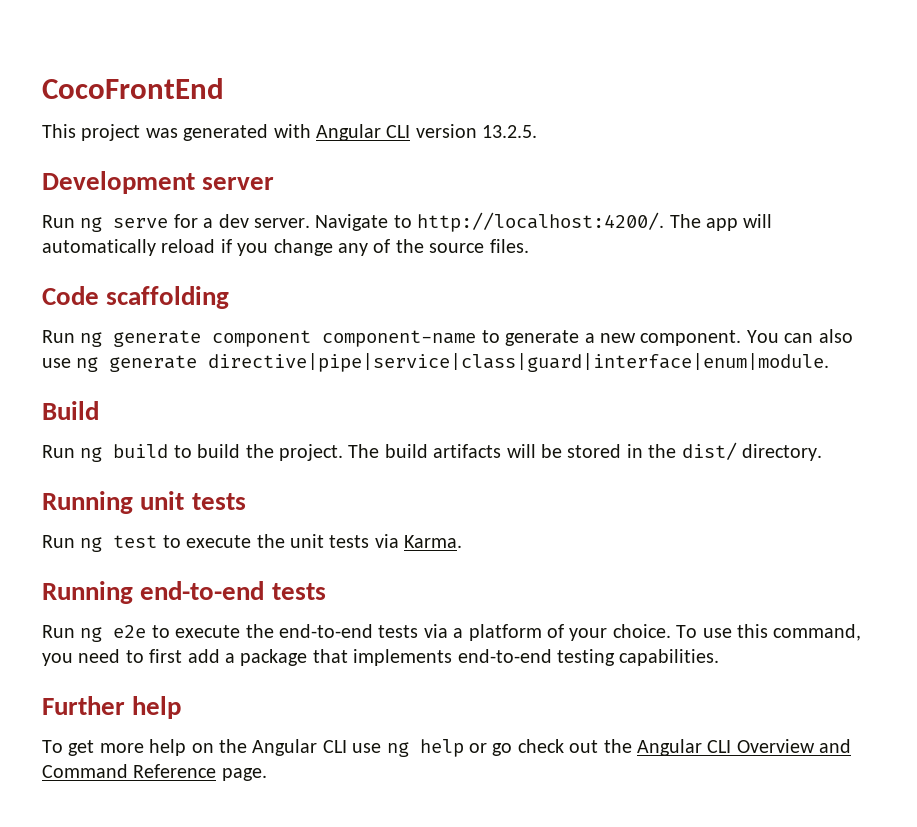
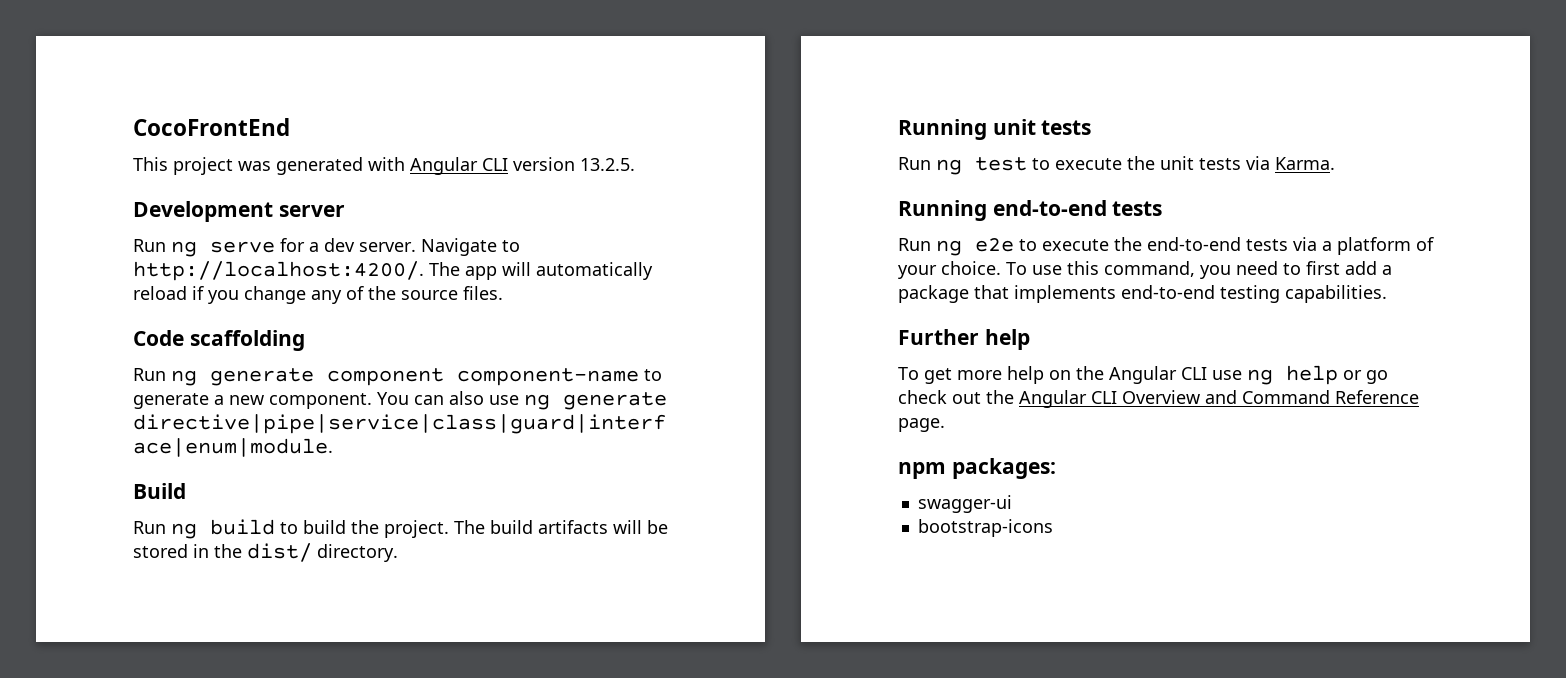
+ npm packages:
+ swagger-ui
+ bootstrap-icons

